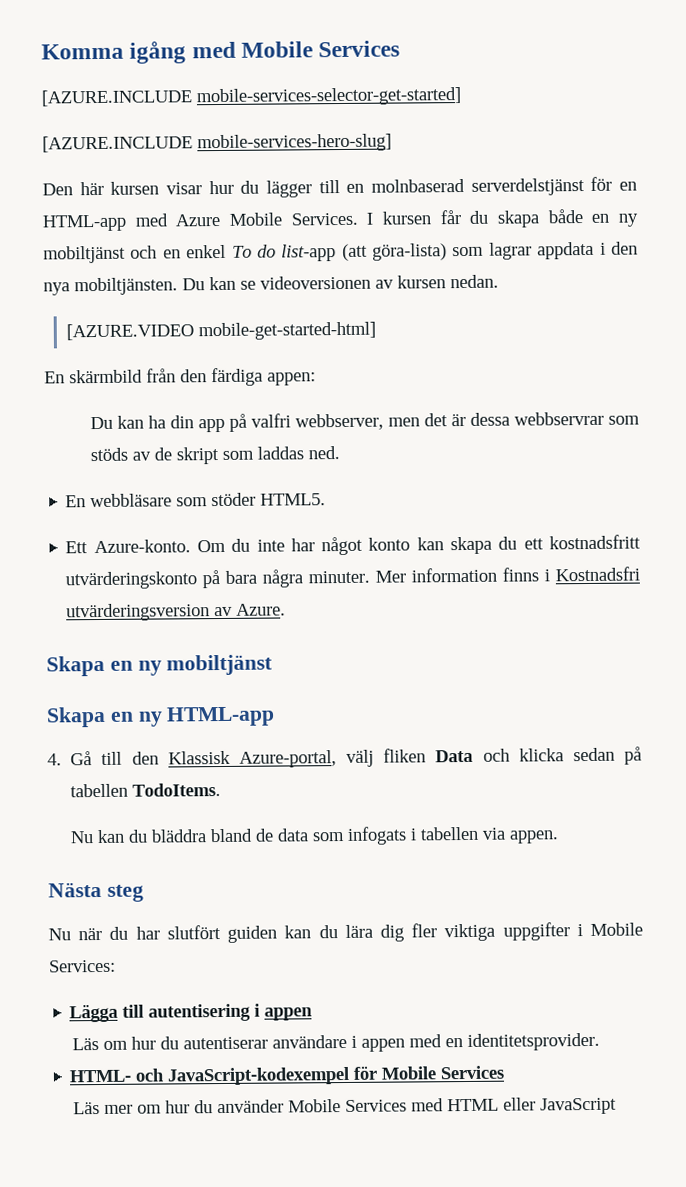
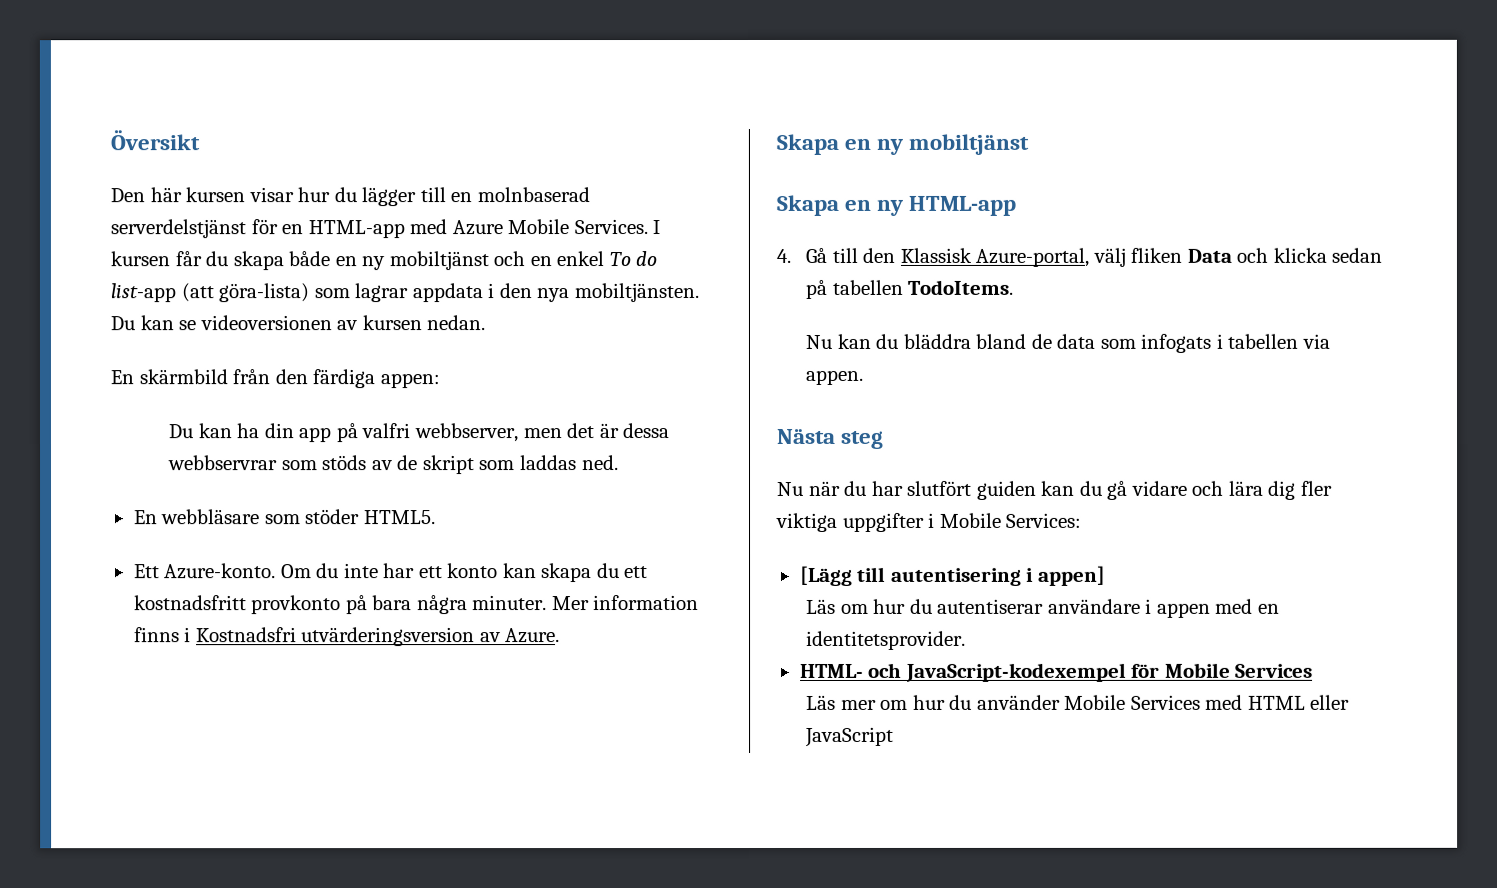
- Komma igång med Mobile Services
- [AZURE.INCLUDE mobile-services-selector-get-started]
- [AZURE.INCLUDE mobile-services-hero-slug]
+ Översikt
- [AZURE.VIDEO mobile-get-started-html]
- Om du inte har något konto kan skapa du ett kostnadsfritt utvärderingskonto på bara några minuter.
+ Om du inte har ett konto kan skapa du ett kostnadsfritt provkonto på bara några minuter.
- Nu när du har slutfört guiden kan du lära dig fler viktiga uppgifter i Mobile Services:
+ Nu när du har slutfört guiden kan du gå vidare och lära dig fler viktiga uppgifter i Mobile Services:
- Lägga till autentisering i appen
+ [Lägg till autentisering i appen]

